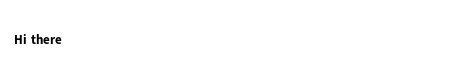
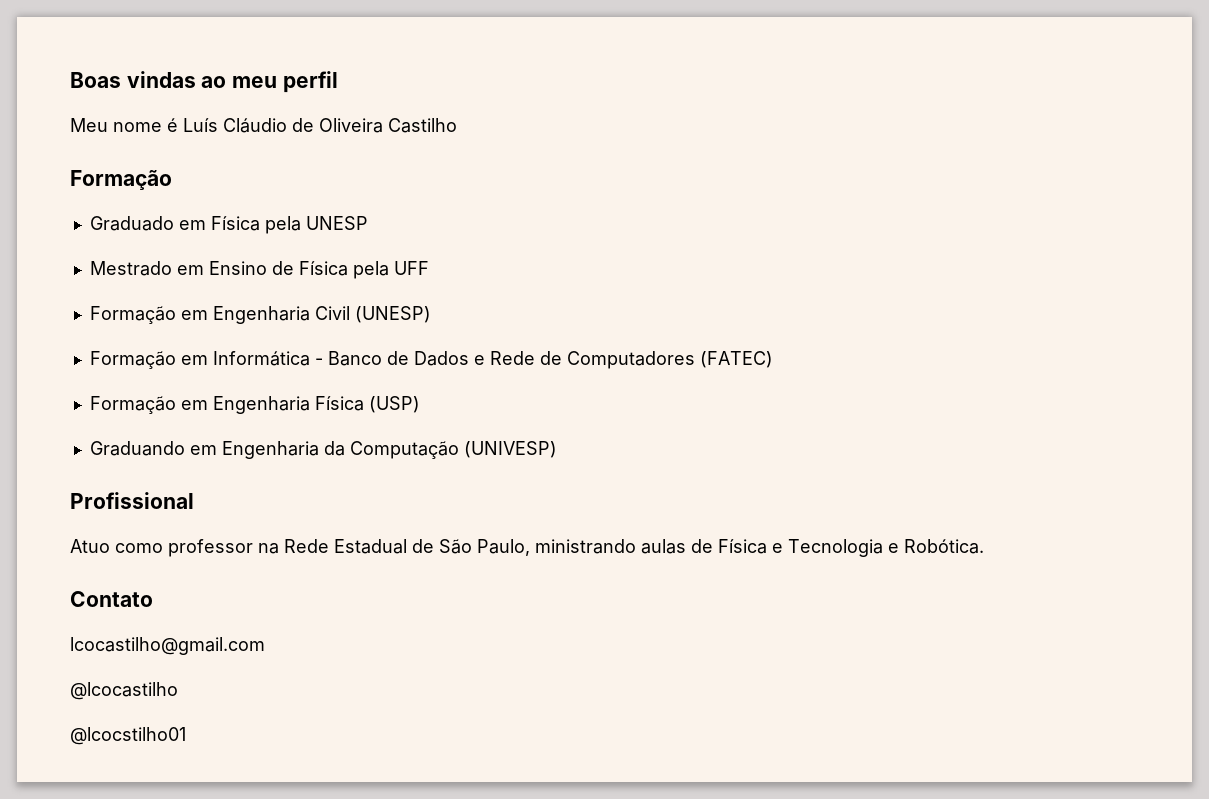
- Hi there
+ Boas vindas ao meu perfil
+ Meu nome é Luís Cláudio de Oliveira Castilho
+ Formação
+ Graduado em Física pela UNESP
+ Mestrado em Ensino de Física pela UFF
+ Formação em Engenharia Civil (UNESP)
+ Formação em Informática - Banco de Dados e Rede de Computadores (FATEC)
+ Formação em Engenharia Física (USP)
+ Graduando em Engenharia da Computação (UNIVESP)
+ Profissional
+ Atuo como professor na Rede Estadual de São Paulo, ministrando aulas de Física e Tecnologia e Robótica.
+ Contato
+ lcocastilho@gmail.com
+ @lcocastilho
+ @lcocstilho01

